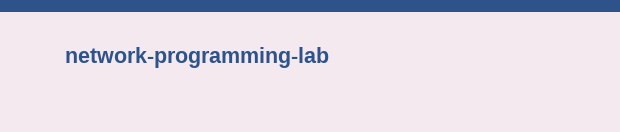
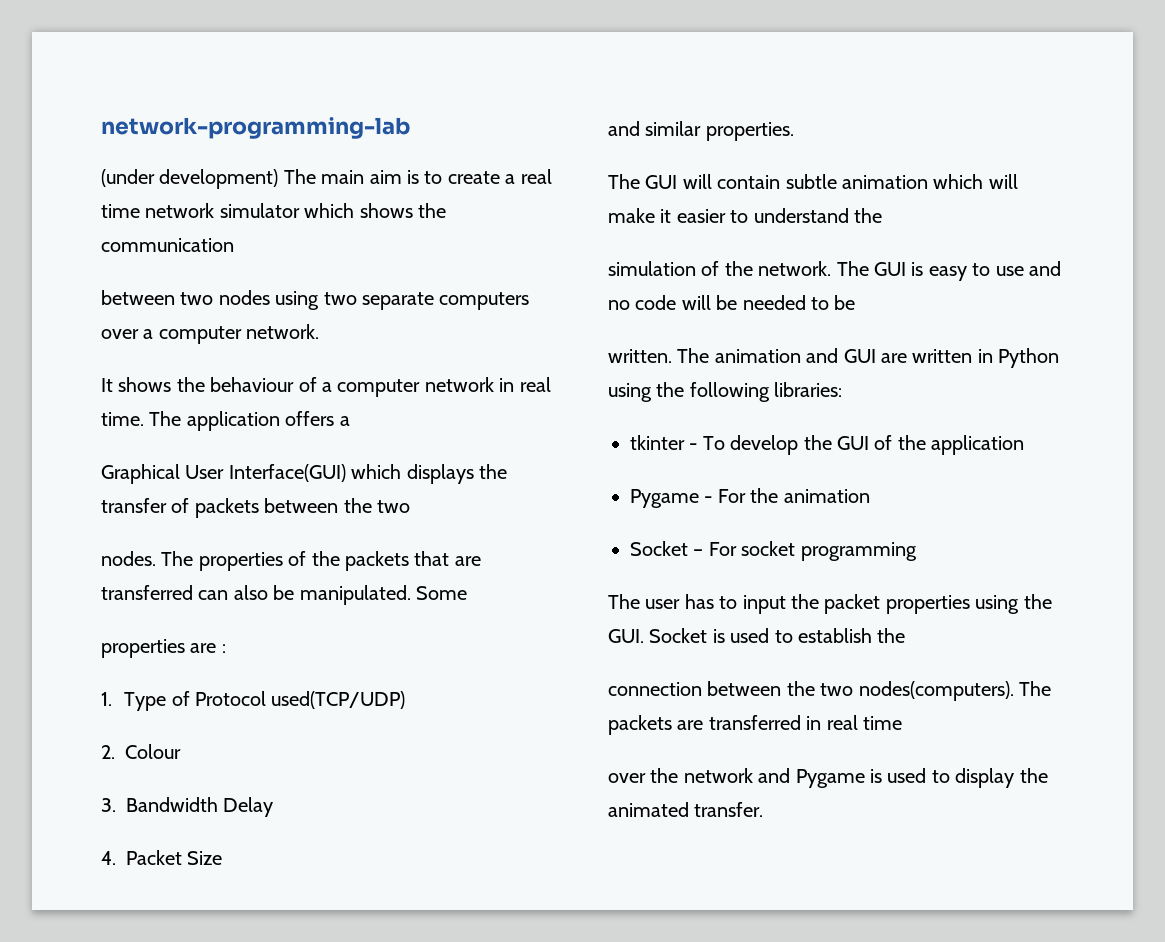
+ (under development) The main aim is to create a real time network simulator which shows the communication
+ between two nodes using two separate computers over a computer network.
+ It shows the behaviour of a computer network in real time. The application offers a
+ Graphical User Interface(GUI) which displays the transfer of packets between the two
+ nodes. The properties of the packets that are transferred can also be manipulated. Some
+ properties are :
+ 1. Type of Protocol used(TCP/UDP)
+ 2. Colour
+ 3. Bandwidth Delay
+ 4. Packet Size
+ and similar properties.
+ The GUI will contain subtle animation which will make it easier to understand the
+ simulation of the network. The GUI is easy to use and no code will be needed to be
+ written. The animation and GUI are written in Python using the following libraries:
+ tkinter - To develop the GUI of the application
+ Pygame - For the animation
+ Socket – For socket programming
+ The user has to input the packet properties using the GUI. Socket is used to establish the
+ connection between the two nodes(computers). The packets are transferred in real time
+ over the network and Pygame is used to display the animated transfer.

